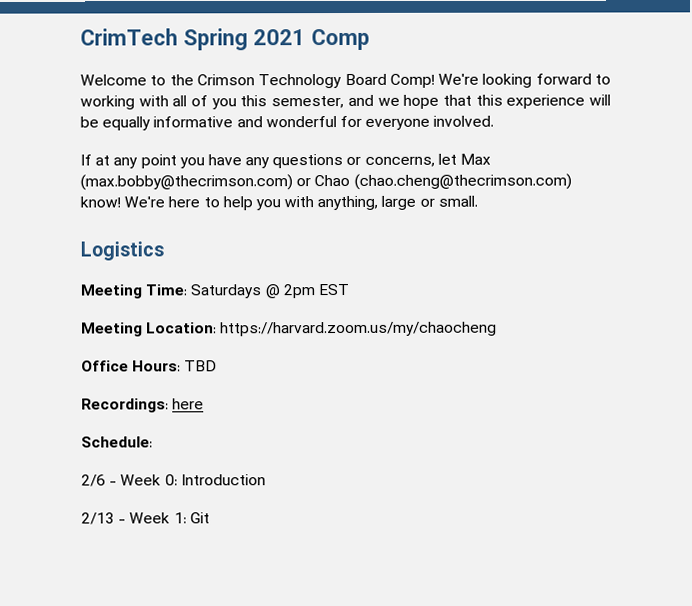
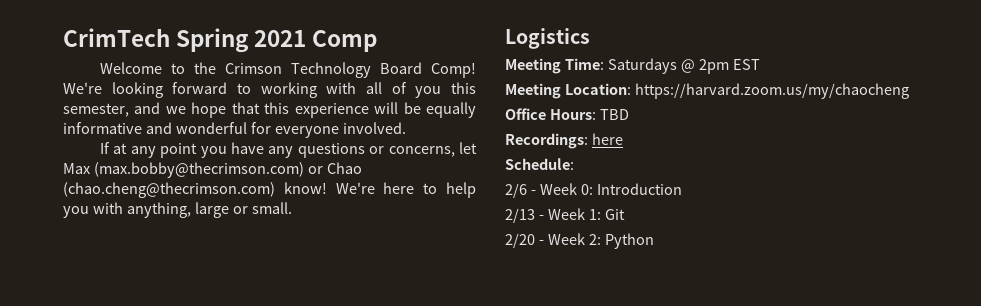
+ 2/20 - Week 2: Python

